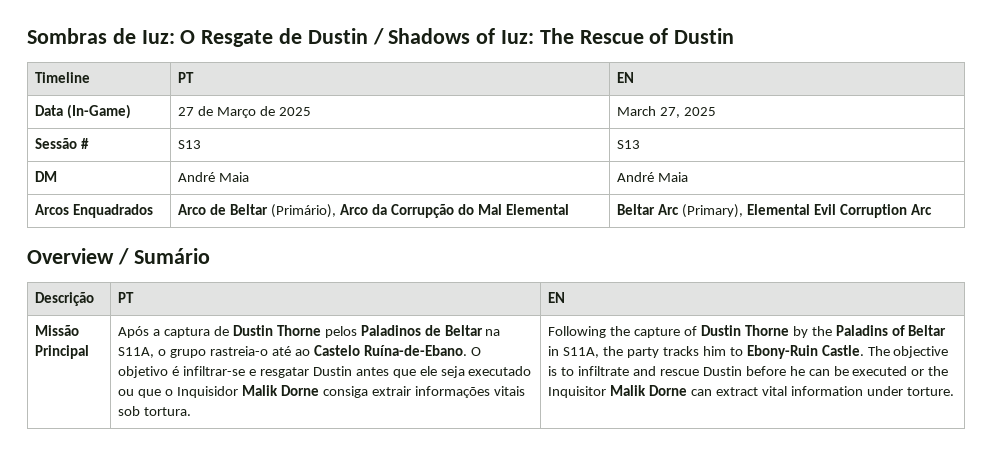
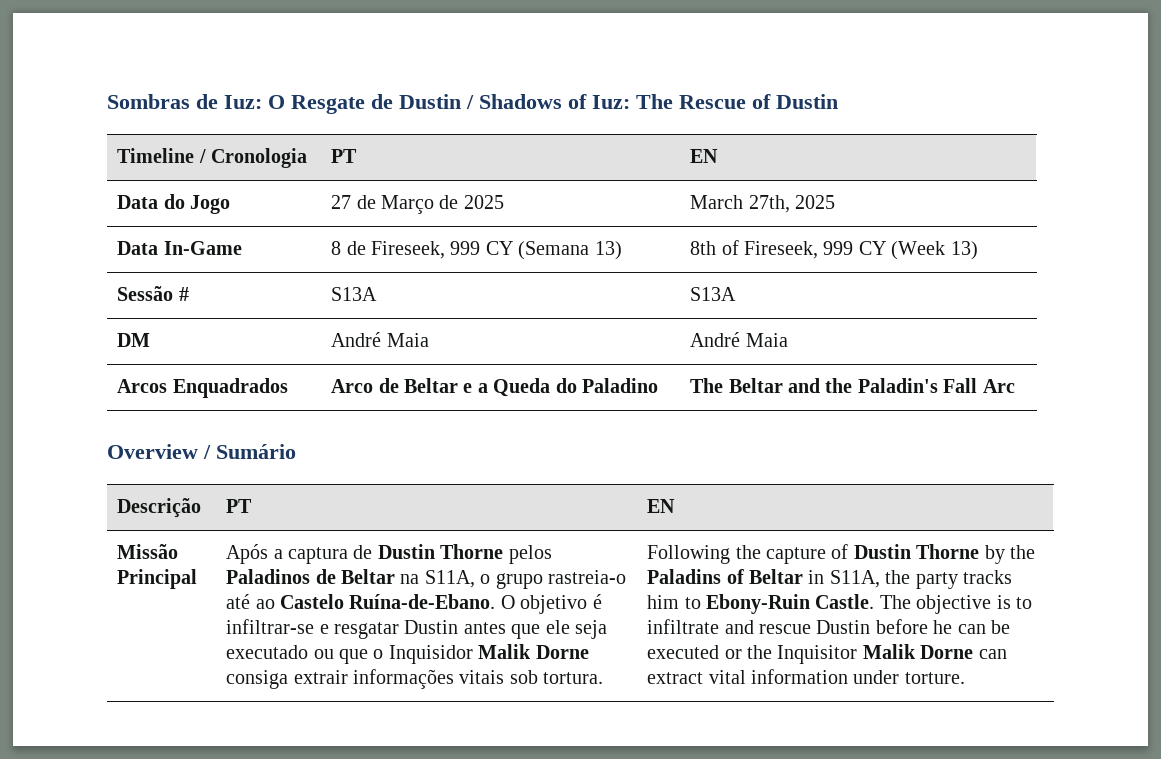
- Timeline | PT | EN
+ Timeline / Cronologia | PT | EN
- Data (In-Game) | 27 de Março de 2025 | March 27, 2025
+ Data do Jogo | 27 de Março de 2025 | March 27th, 2025
+ Data In-Game | 8 de Fireseek, 999 CY (Semana 13) | 8th of Fireseek, 999 CY (Week 13)
- Sessão # | S13 | S13
+ Sessão # | S13A | S13A
- Arcos Enquadrados | Arco de Beltar (Primário), Arco da Corrupção do Mal Elemental | Beltar Arc (Primary), Elemental Evil Corruption Arc
+ Arcos Enquadrados | Arco de Beltar e a Queda do Paladino | The Beltar and the Paladin's Fall Arc

